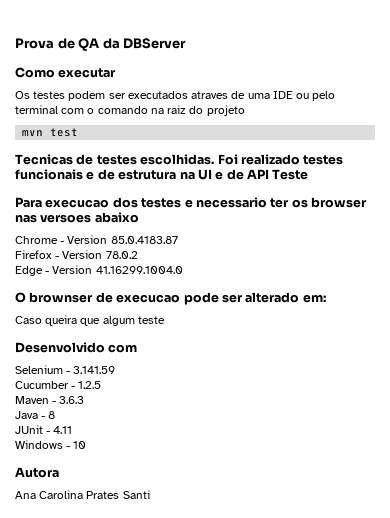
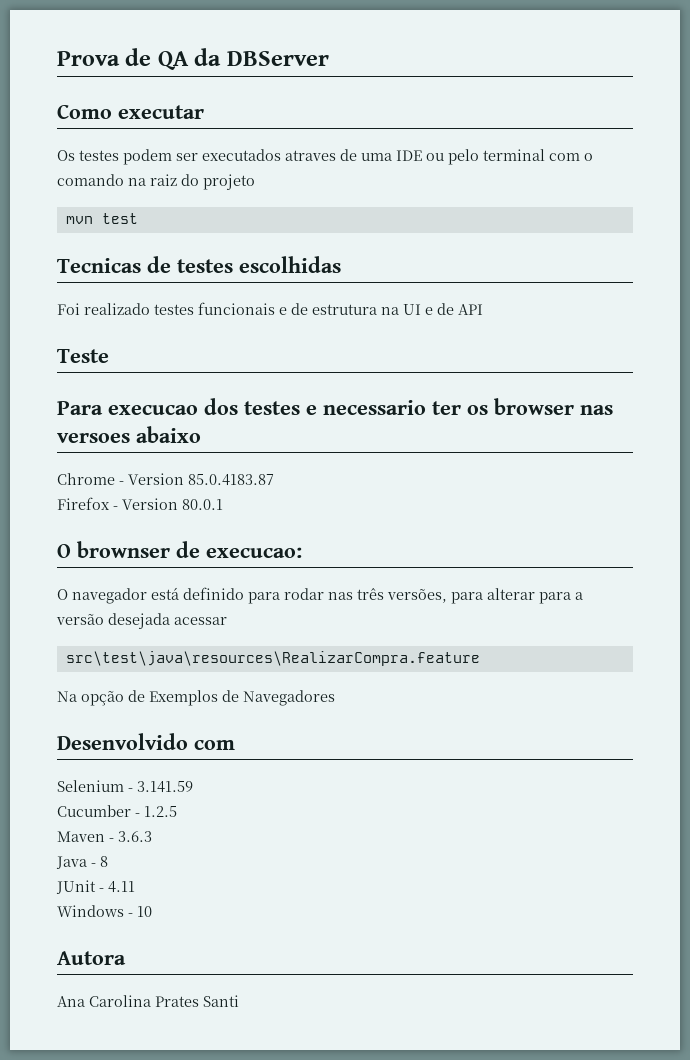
- Tecnicas de testes escolhidas. Foi realizado testes funcionais e de estrutura na UI e de API Teste
+ Tecnicas de testes escolhidas
+ Foi realizado testes funcionais e de estrutura na UI e de API
+ Teste
- Firefox - Version 78.0.2
- Edge - Version 41.16299.1004.0
- O brownser de execucao pode ser alterado em:
- Caso queira que algum teste
+ Firefox - Version 80.0.1
+ O brownser de execucao:
+ O navegador está definido para rodar nas três versões, para alterar para a versão desejada acessar
+ src\test\java\resources\RealizarCompra.feature
+ Na opção de Exemplos de Navegadores

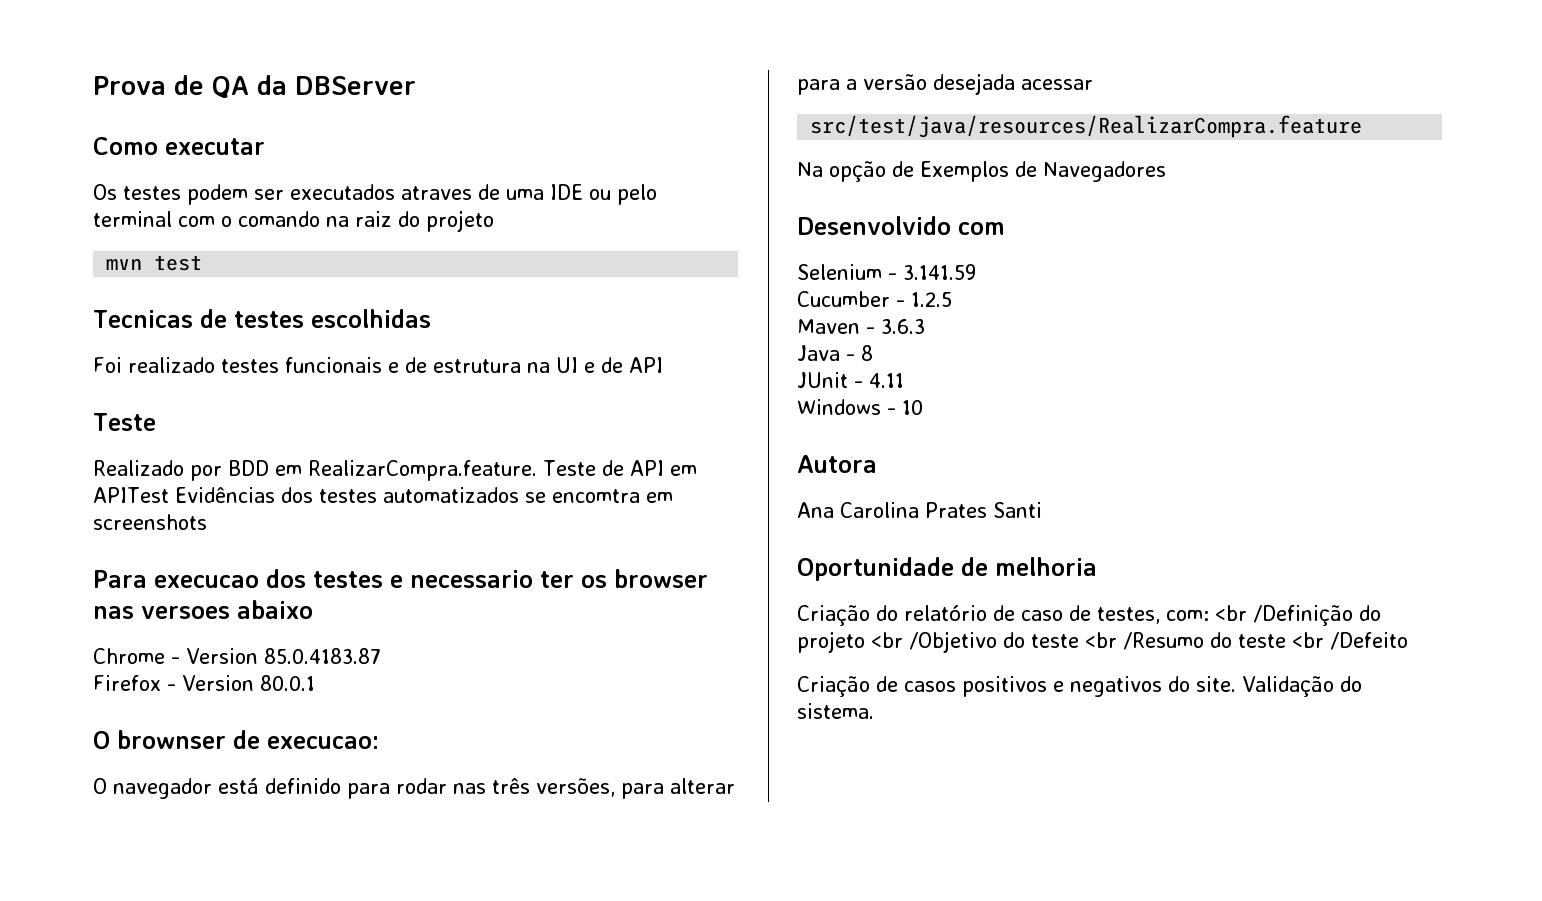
+ Realizado por BDD em RealizarCompra.feature. Teste de API em APITest Evidências dos testes automatizados se encomtra em screenshots
- src\test\java\resources\RealizarCompra.feature
+ src/test/java/resources/RealizarCompra.feature
+ Oportunidade de melhoria
+ Criação do relatório de caso de testes, com: <br /Definição do projeto <br /Objetivo do teste <br /Resumo do teste <br /Defeito
+ Criação de casos positivos e negativos do site. Validação do sistema.

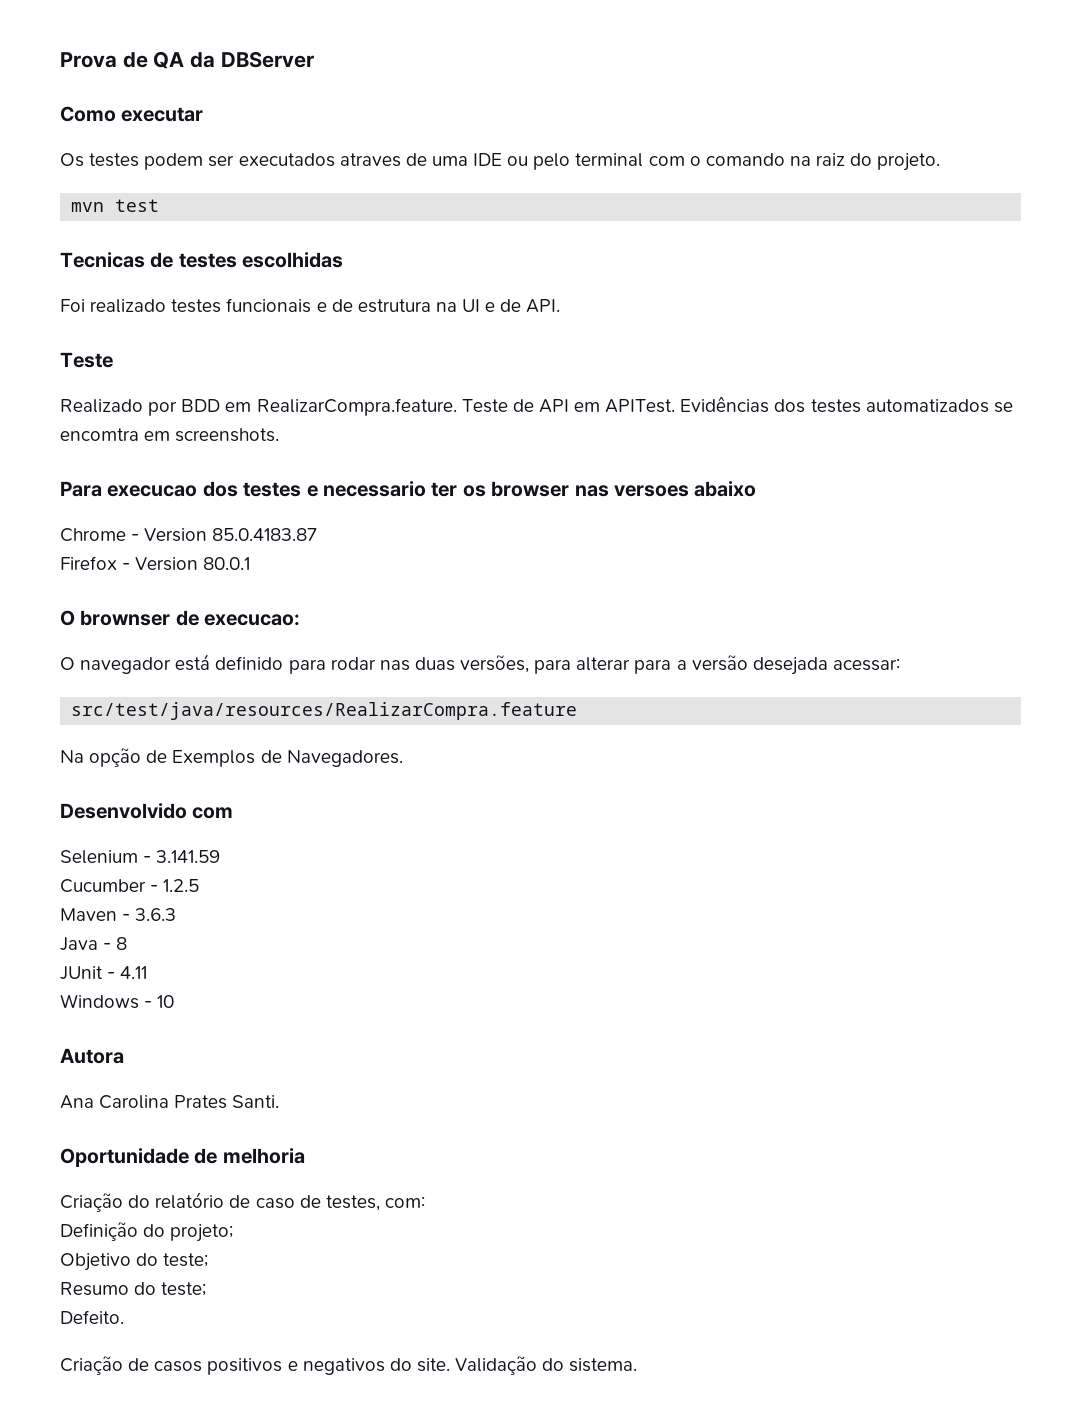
- Os testes podem ser executados atraves de uma IDE ou pelo terminal com o comando na raiz do projeto
+ Os testes podem ser executados atraves de uma IDE ou pelo terminal com o comando na raiz do projeto.
- Foi realizado testes funcionais e de estrutura na UI e de API
+ Foi realizado testes funcionais e de estrutura na UI e de API.
- Realizado por BDD em RealizarCompra.feature. Teste de API em APITest Evidências dos testes automatizados se encomtra em screenshots
+ Realizado por BDD em RealizarCompra.feature. Teste de API em APITest. Evidências dos testes automatizados se encomtra em screenshots.
- O navegador está definido para rodar nas três versões, para alterar para a versão desejada acessar
+ O navegador está definido para rodar nas duas versões, para alterar para a versão desejada acessar:
- Na opção de Exemplos de Navegadores
+ Na opção de Exemplos de Navegadores.
- Ana Carolina Prates Santi
+ Ana Carolina Prates Santi.
- Criação do relatório de caso de testes, com: <br /Definição do projeto <br /Objetivo do teste <br /Resumo do teste <br /Defeito
+ Criação do relatório de caso de testes, com:
+ Definição do projeto;
+ Objetivo do teste;
+ Resumo do teste;
+ Defeito.

